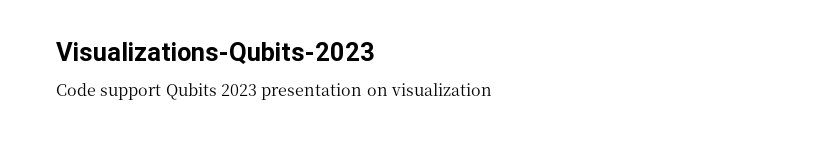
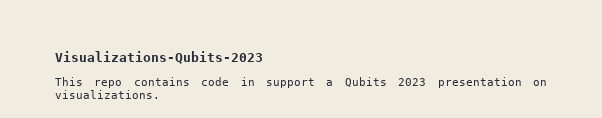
- Code support Qubits 2023 presentation on visualization
+ This repo contains code in support a Qubits 2023 presentation on visualizations.

